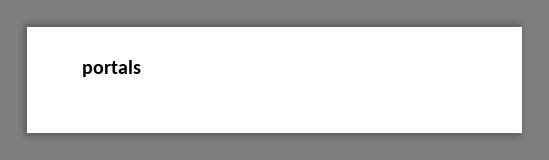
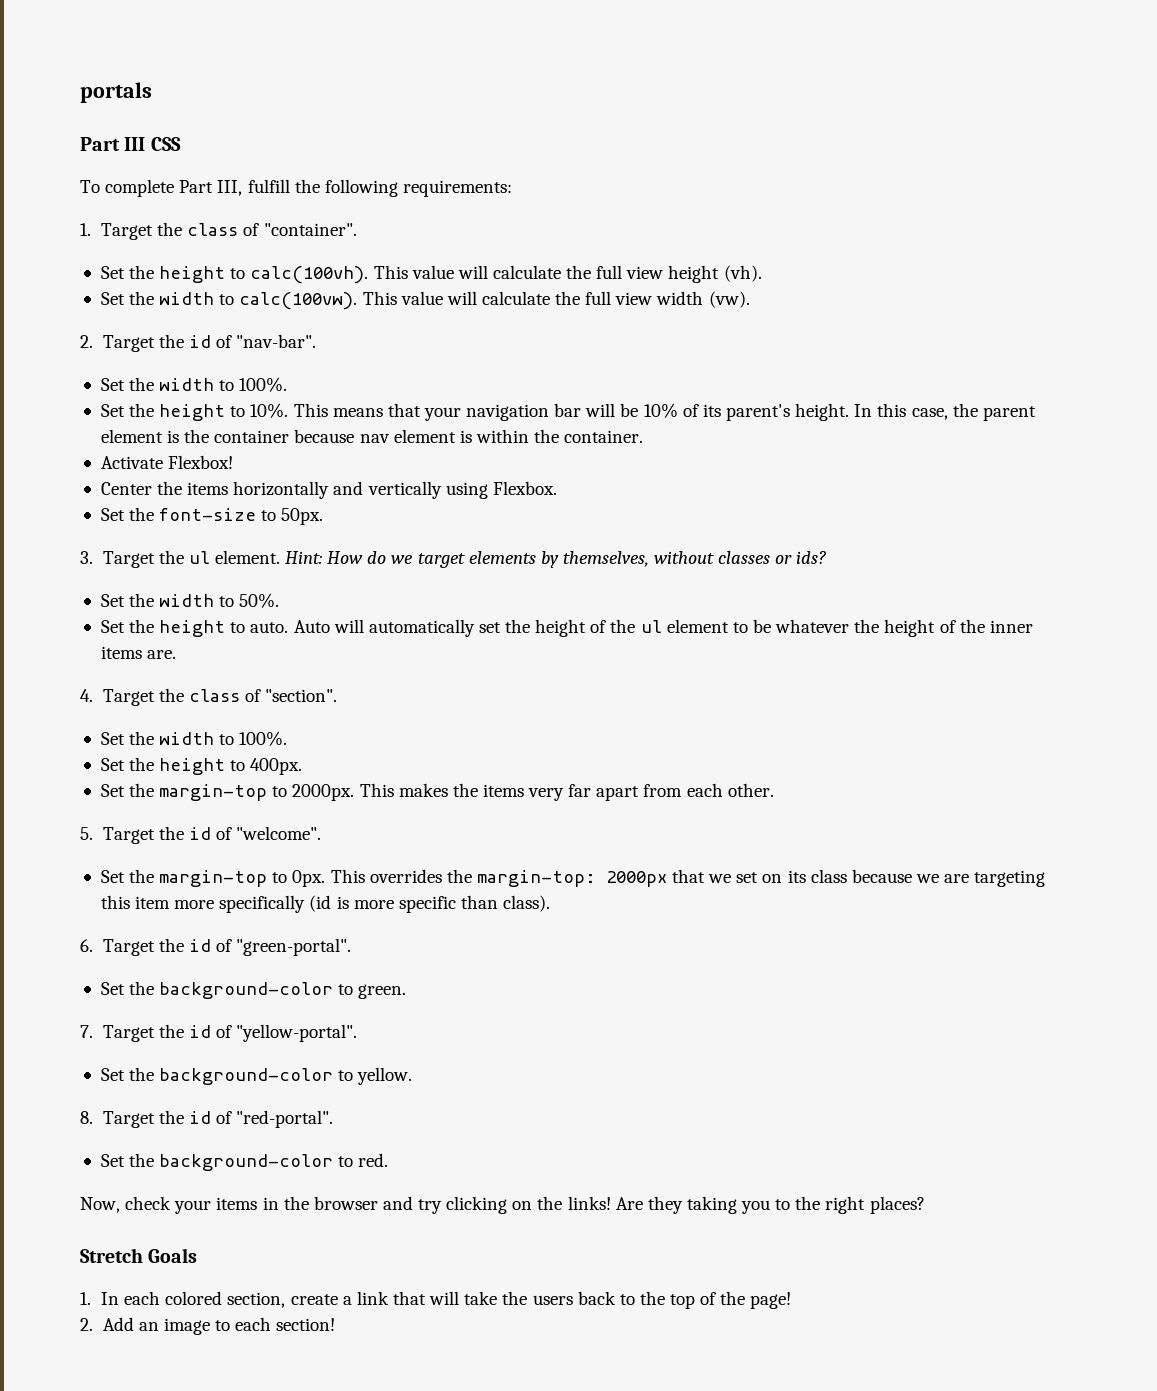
+ Part III CSS
+ To complete Part III, fulfill the following requirements:
+ 1. Target the class of "container".
+ Set the height to calc(100vh). This value will calculate the full view height (vh).
+ Set the width to calc(100vw). This value will calculate the full view width (vw).
+ 2. Target the id of "nav-bar".
+ Set the width to 100%.
+ Set the height to 10%. This means that your navigation bar will be 10% of its parent's height. In this case, the parent element is the container because nav element is within the container.
+ Activate Flexbox!
+ Center the items horizontally and vertically using Flexbox.
+ Set the font-size to 50px.
+ 3. Target the ul element. Hint: How do we target elements by themselves, without classes or ids?
+ Set the width to 50%.
+ Set the height to auto. Auto will automatically set the height of the ul element to be whatever the height of the inner items are.
+ 4. Target the class of "section".
+ Set the width to 100%.
+ Set the height to 400px.
+ Set the margin-top to 2000px. This makes the items very far apart from each other.
+ 5. Target the id of "welcome".
+ Set the margin-top to 0px. This overrides the margin-top: 2000px that we set on its class because we are targeting this item more specifically (id is more specific than class).
+ 6. Target the id of "green-portal".
+ Set the background-color to green.
+ 7. Target the id of "yellow-portal".
+ Set the background-color to yellow.
+ 8. Target the id of "red-portal".
+ Set the background-color to red.
+ Now, check your items in the browser and try clicking on the links! Are they taking you to the right places?
+ Stretch Goals
+ 1. In each colored section, create a link that will take the users back to the top of the page!
+ 2. Add an image to each section!

